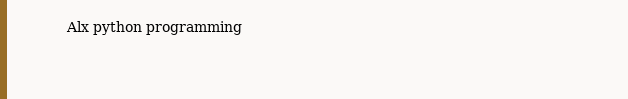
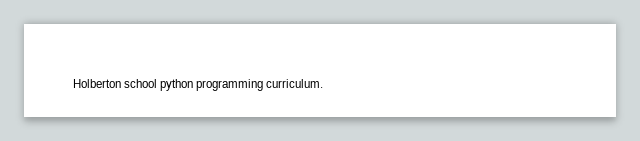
- Alx python programming
+ Holberton school python programming curriculum.

